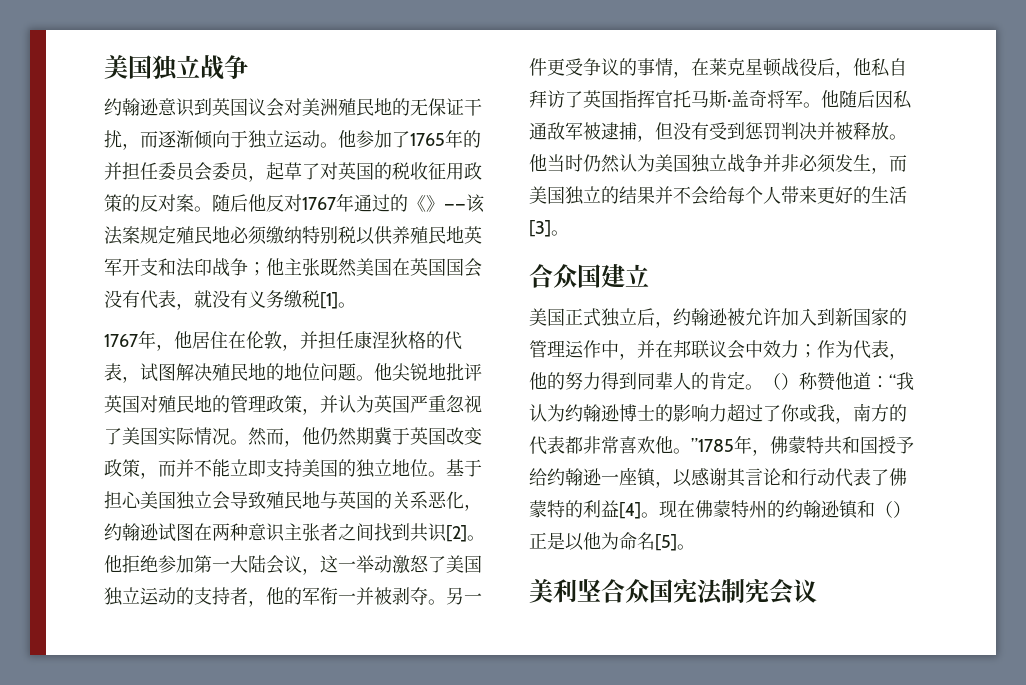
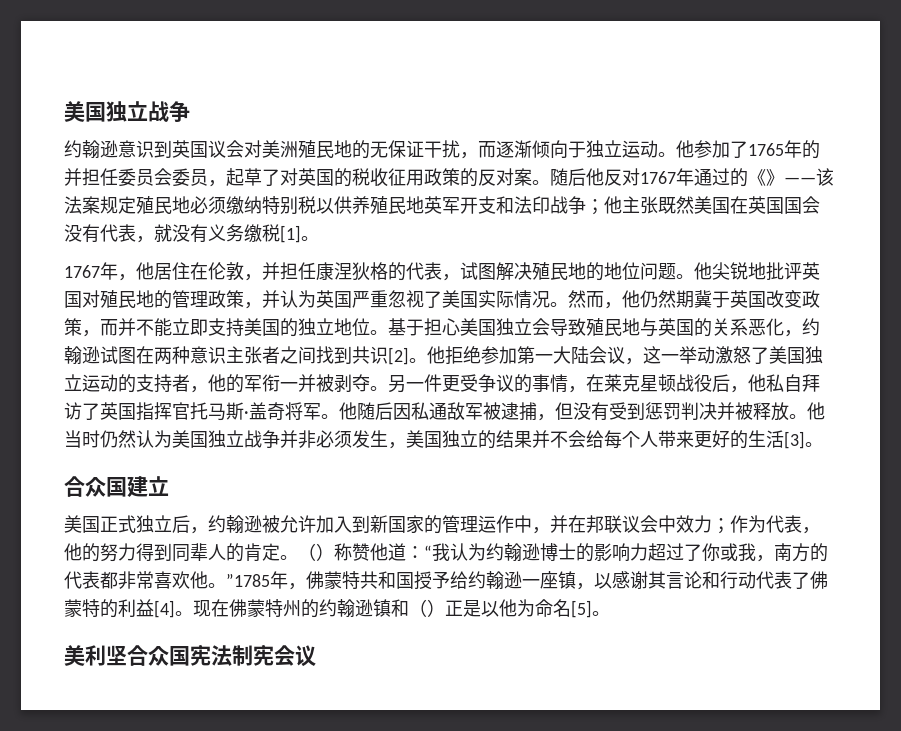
- 他当时仍然认为美国独立战争并非必须发生，而美国独立的结果并不会给每个人带来更好的生活[3]。
+ 他当时仍然认为美国独立战争并非必须发生，美国独立的结果并不会给每个人带来更好的生活[3]。

